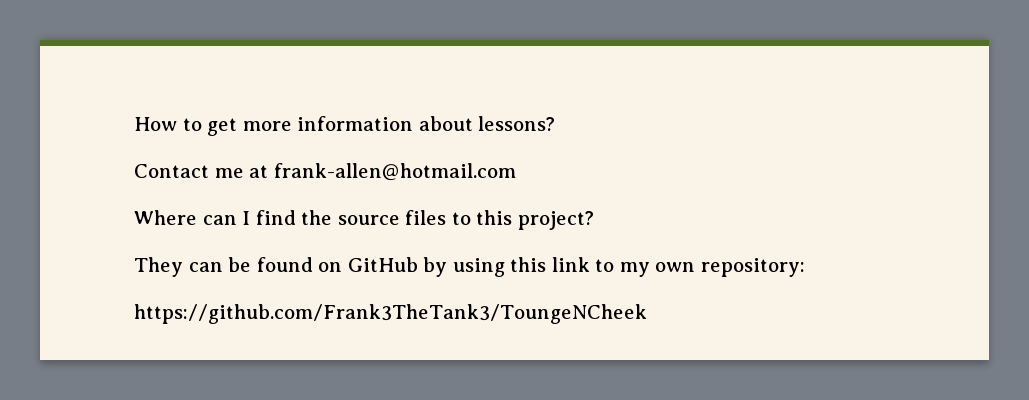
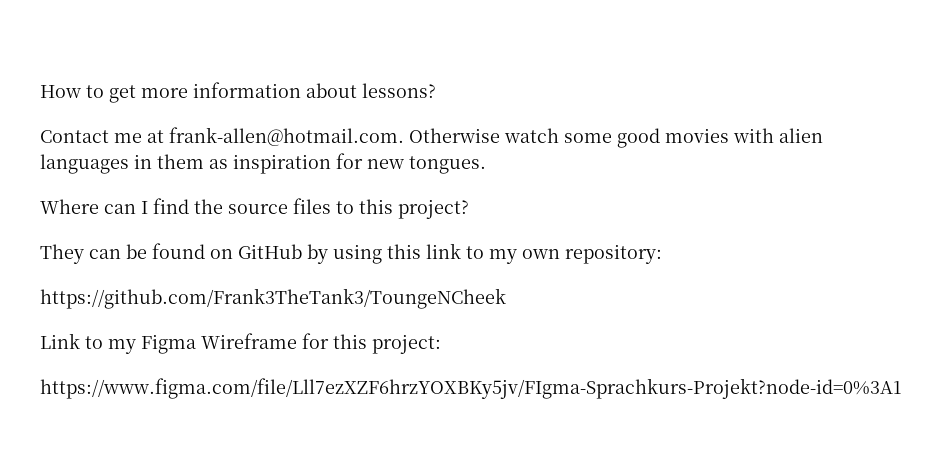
- Contact me at frank-allen@hotmail.com
+ Contact me at frank-allen@hotmail.com. Otherwise watch some good movies with alien languages in them as inspiration for new tongues.
+ Link to my Figma Wireframe for this project:
+ https://www.figma.com/file/Lll7ezXZF6hrzYOXBKy5jv/FIgma-Sprachkurs-Projekt?node-id=0%3A1

